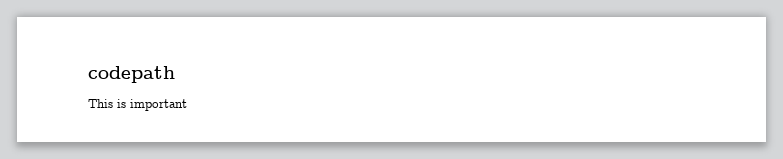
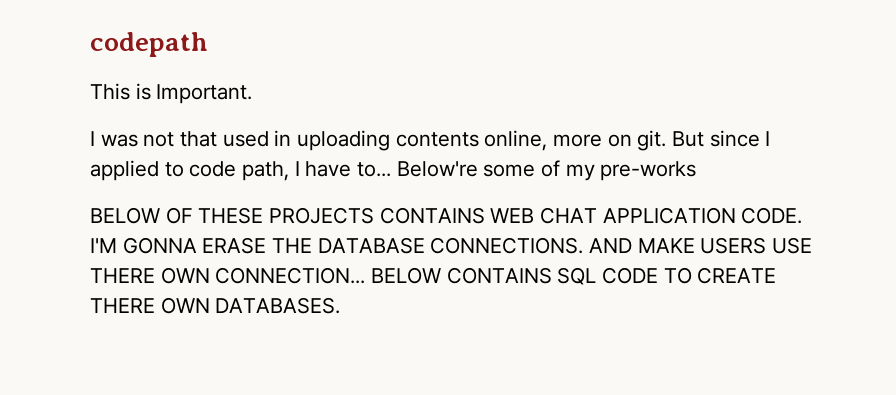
- This is important
+ This is Important.
+ I was not that used in uploading contents online, more on git. But since I applied to code path, I have to... Below're some of my pre-works
+ BELOW OF THESE PROJECTS CONTAINS WEB CHAT APPLICATION CODE. I'M GONNA ERASE THE DATABASE CONNECTIONS. AND MAKE USERS USE THERE OWN CONNECTION... BELOW CONTAINS SQL CODE TO CREATE THERE OWN DATABASES.

